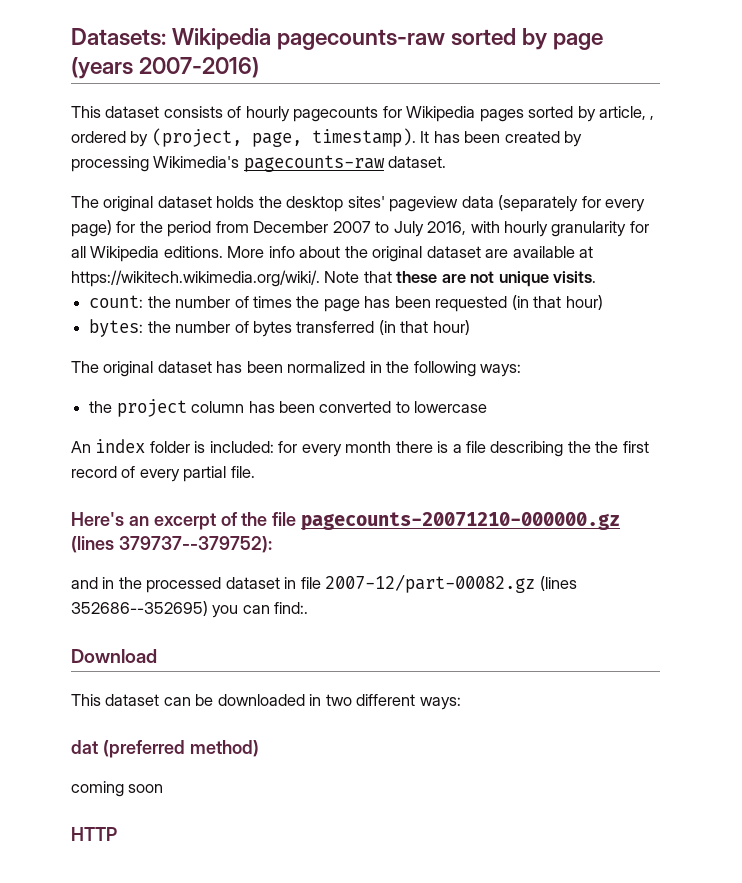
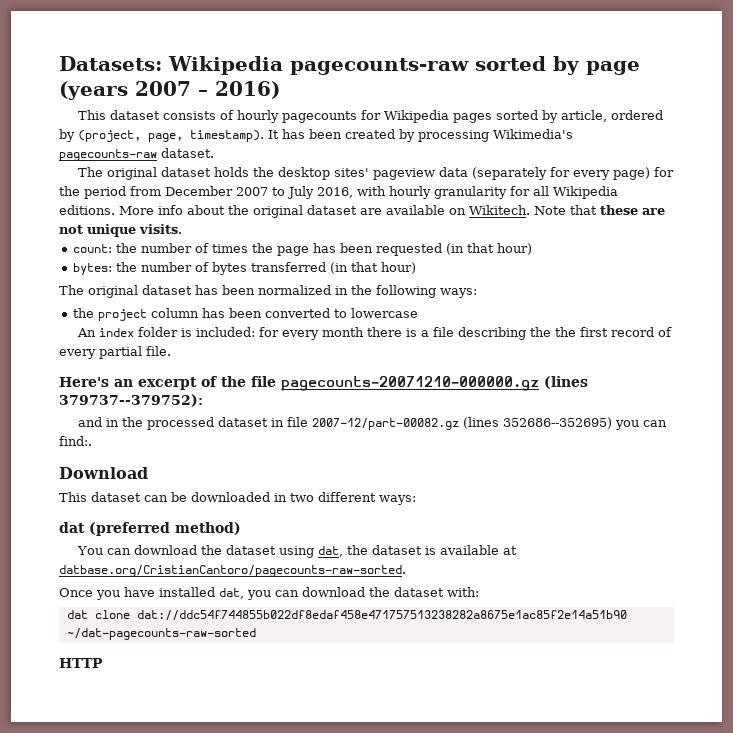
- Datasets: Wikipedia pagecounts-raw sorted by page (years 2007-2016)
+ Datasets: Wikipedia pagecounts-raw sorted by page (years 2007 – 2016)
- This dataset consists of hourly pagecounts for Wikipedia pages sorted by article, , ordered by (project, page, timestamp).
+ This dataset consists of hourly pagecounts for Wikipedia pages sorted by article, ordered by (project, page, timestamp).
- More info about the original dataset are available at https://wikitech.wikimedia.org/wiki/. Note that these are not unique visits.
+ More info about the original dataset are available on Wikitech. Note that these are not unique visits.
- coming soon
+ You can download the dataset using dat, the dataset is available at datbase.org/CristianCantoro/pagecounts-raw-sorted.
+ Once you have installed dat, you can download the dataset with:
+ dat clone dat://ddc54f744855b022df8edaf458e471757513238282a8675e1ac85f2e14a51b90 ~/dat-pagecounts-raw-sorted

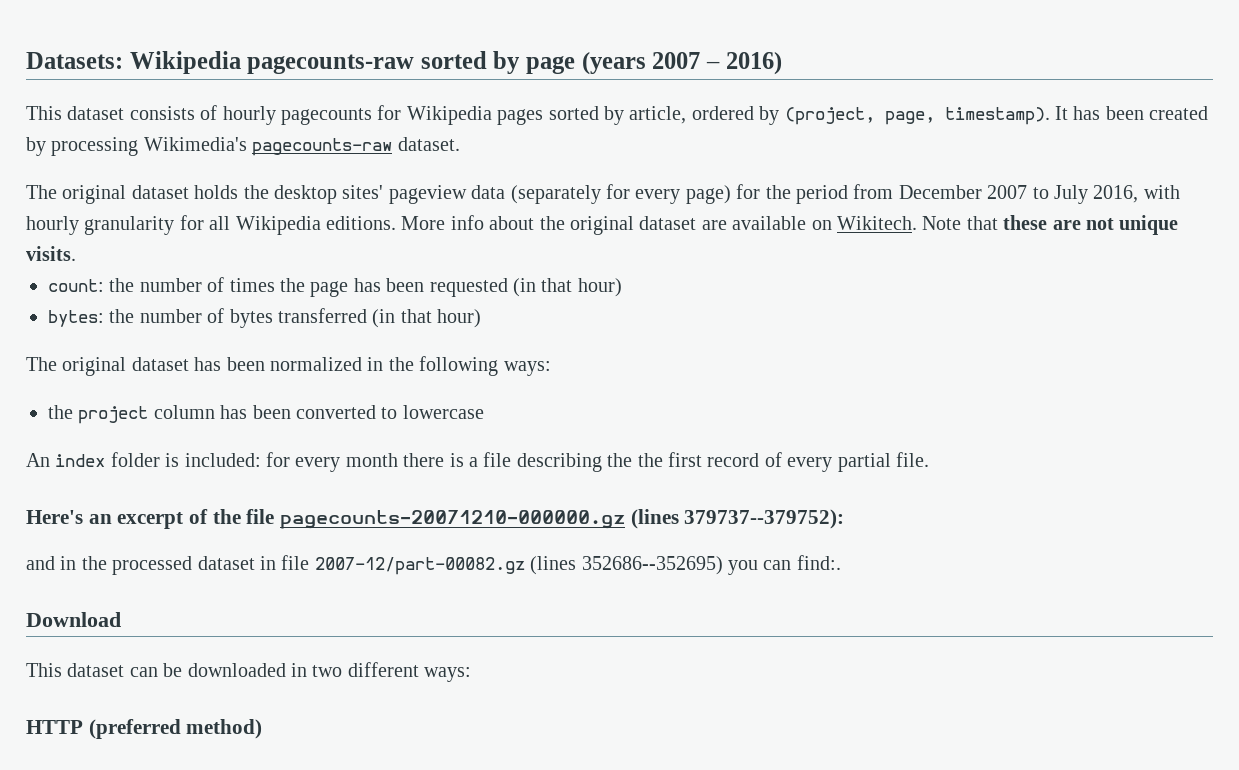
- dat (preferred method)
+ HTTP (preferred method)
- You can download the dataset using dat, the dataset is available at datbase.org/CristianCantoro/pagecounts-raw-sorted.
- Once you have installed dat, you can download the dataset with:
- dat clone dat://ddc54f744855b022df8edaf458e471757513238282a8675e1ac85f2e14a51b90 ~/dat-pagecounts-raw-sorted
- HTTP

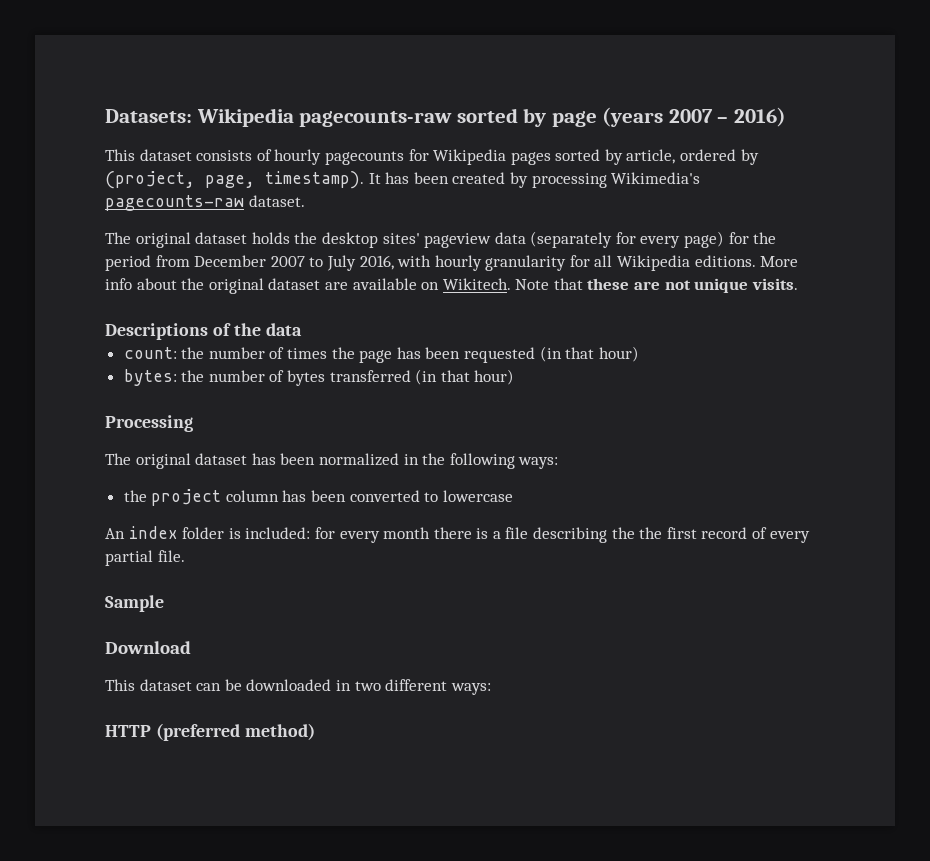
+ Descriptions of the data
+ Processing
- Here's an excerpt of the file pagecounts-20071210-000000.gz (lines 379737--379752):
- and in the processed dataset in file 2007-12/part-00082.gz (lines 352686--352695) you can find:.
+ Sample

